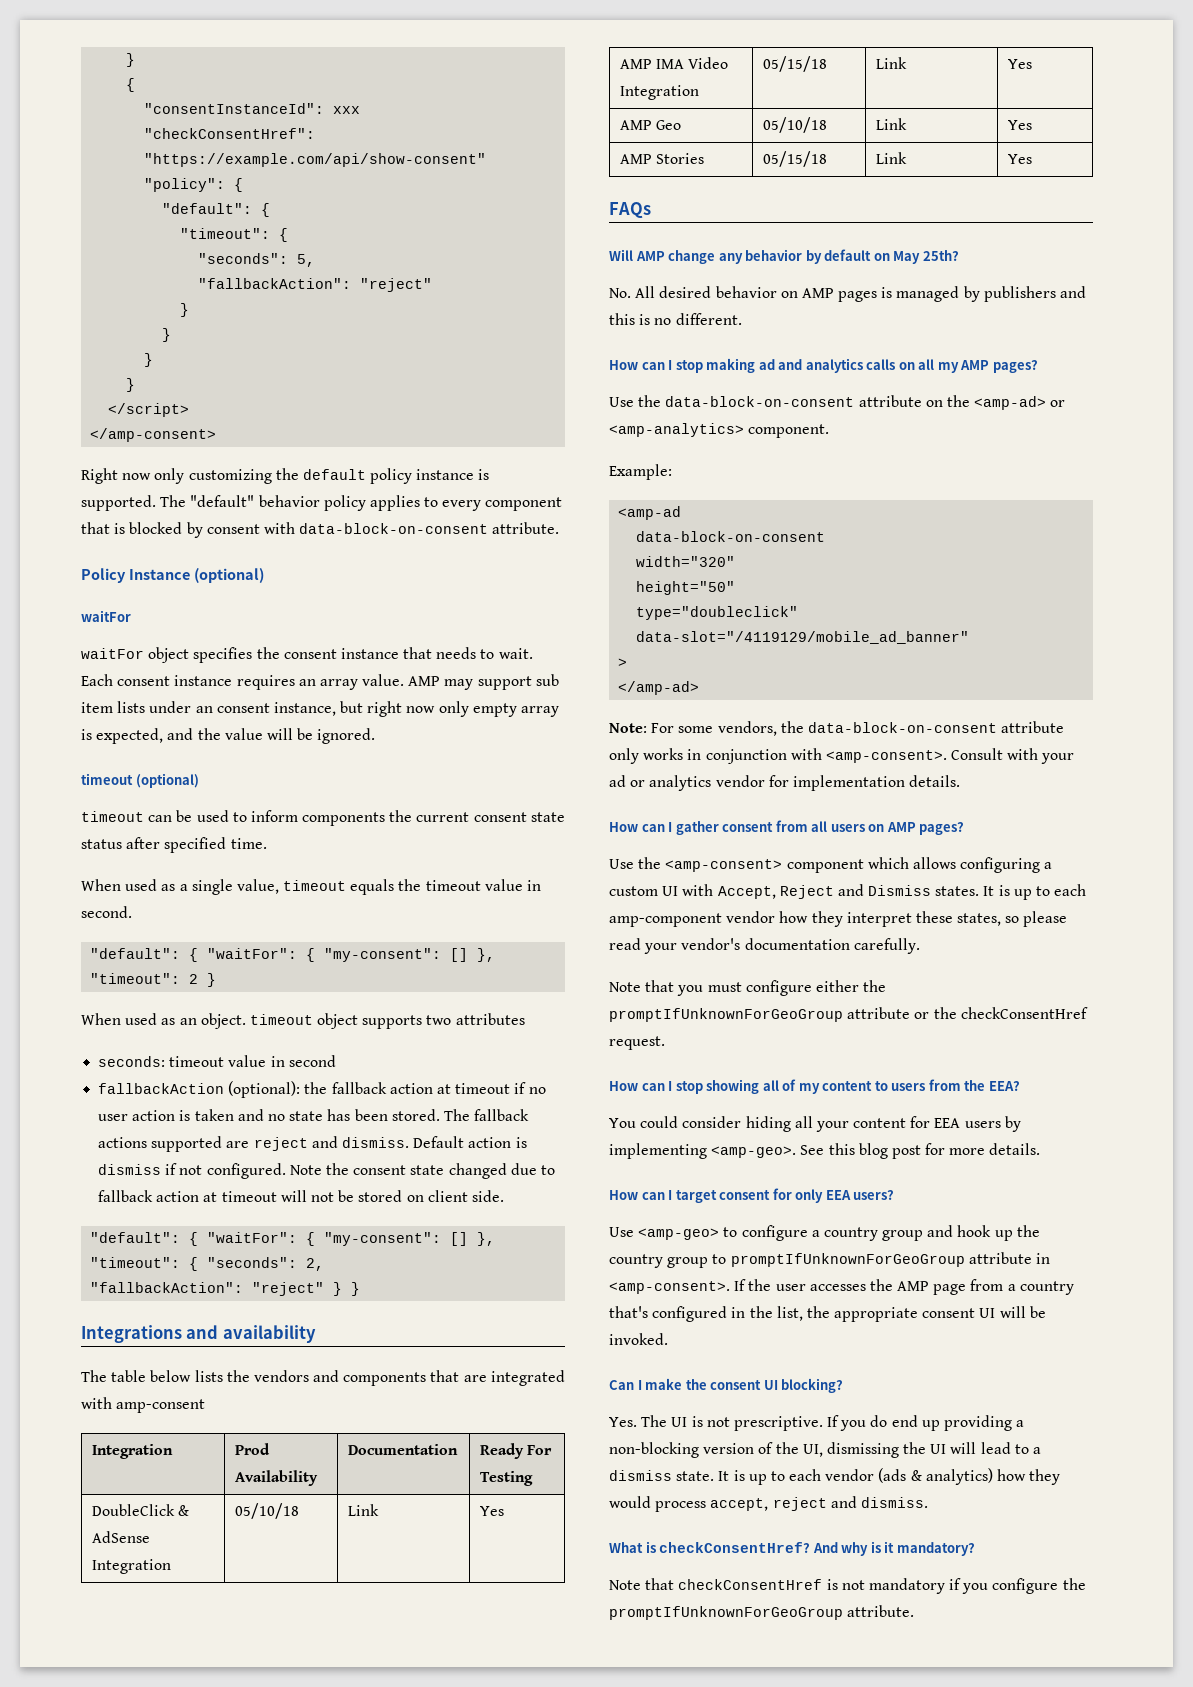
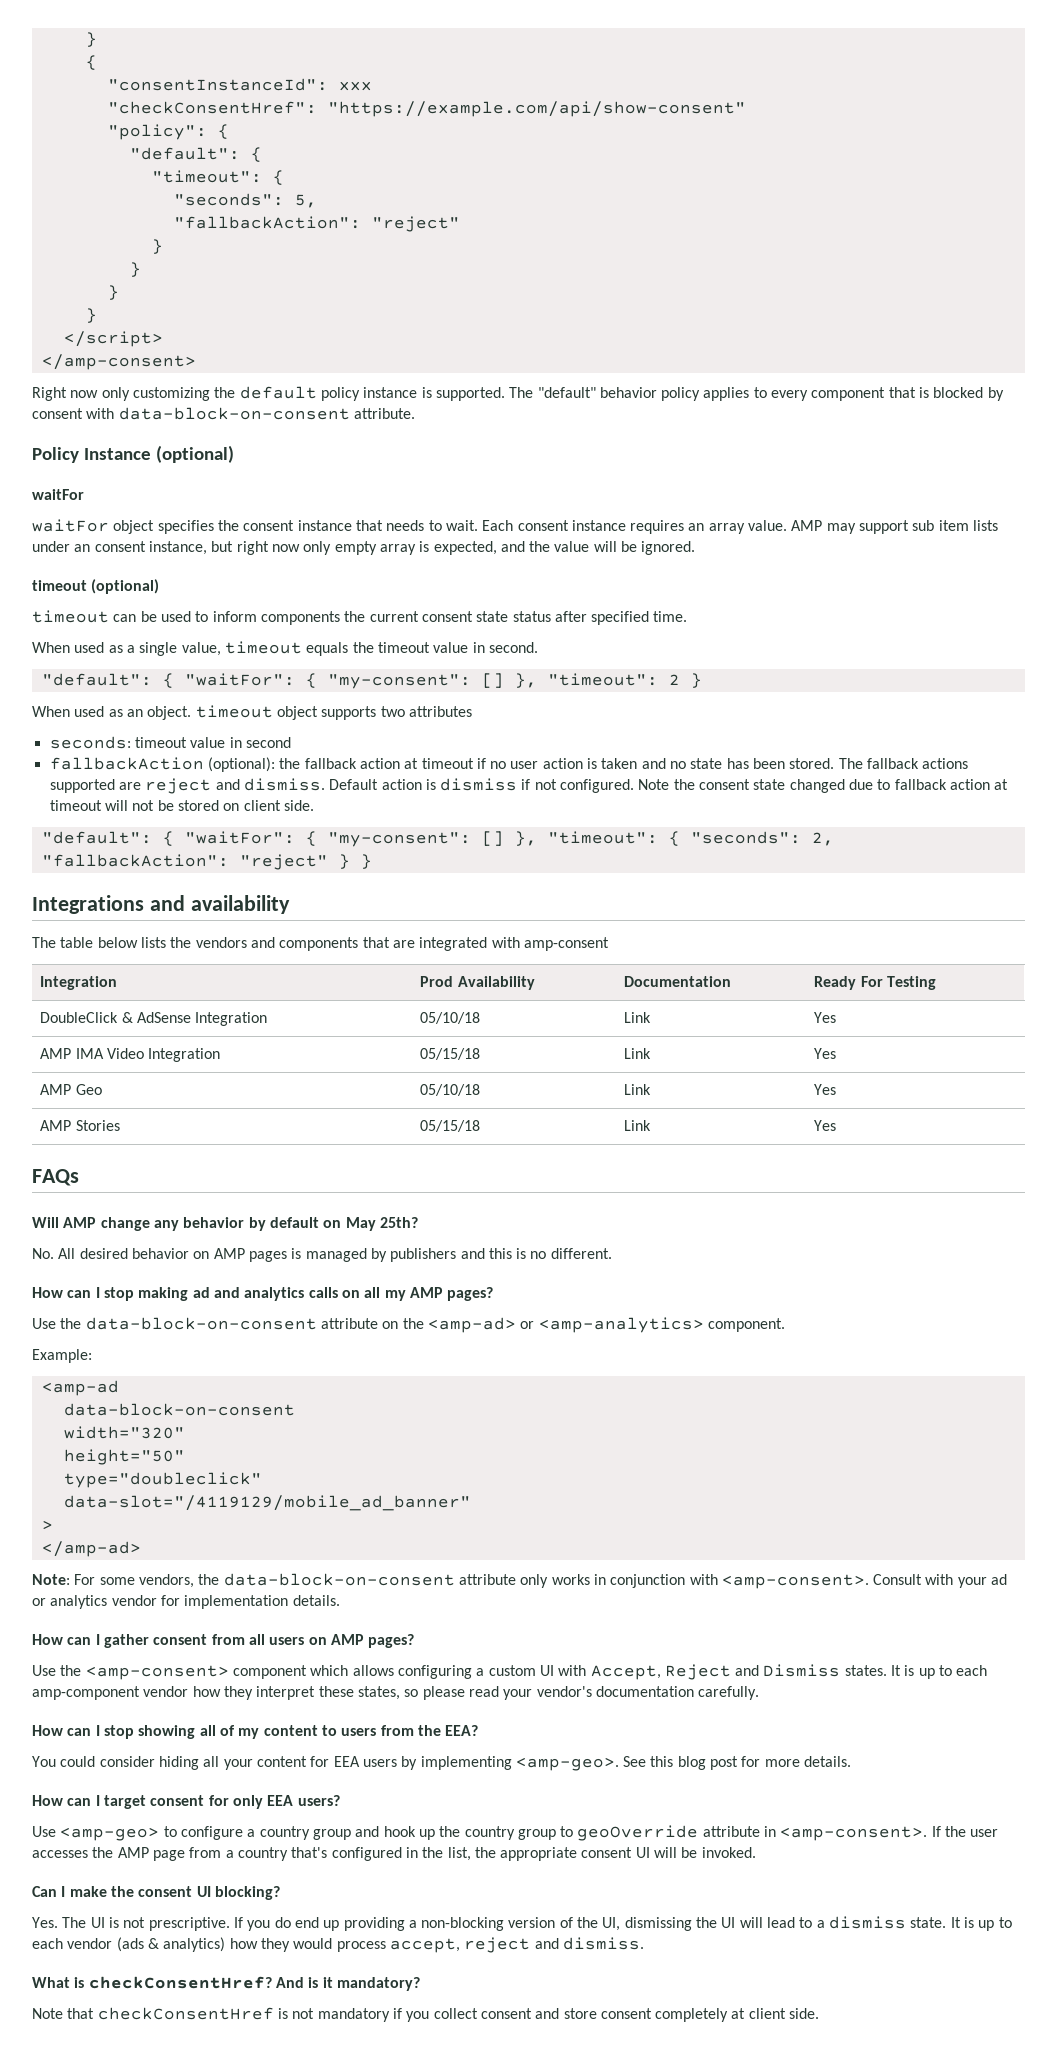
- Note that you must configure either the promptIfUnknownForGeoGroup attribute or the checkConsentHref request.
- Use <amp-geo> to configure a country group and hook up the country group to promptIfUnknownForGeoGroup attribute in <amp-consent>.
+ Use <amp-geo> to configure a country group and hook up the country group to geoOverride attribute in <amp-consent>.
- And why is it mandatory?
+ And is it mandatory?
- Note that checkConsentHref is not mandatory if you configure the promptIfUnknownForGeoGroup attribute.
+ Note that checkConsentHref is not mandatory if you collect consent and store consent completely at client side.

